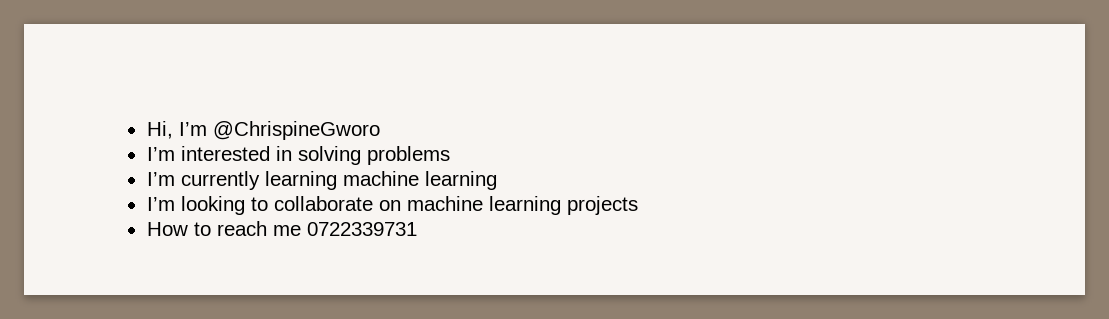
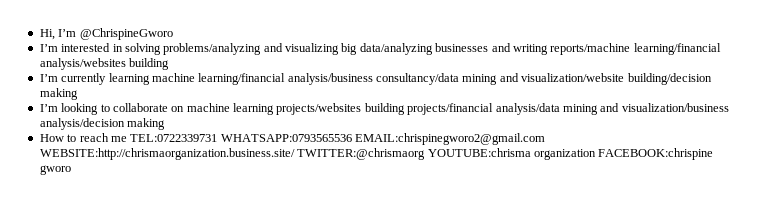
- I’m interested in solving problems
- I’m currently learning machine learning
+ I’m interested in solving problems/analyzing and visualizing big data/analyzing businesses and writing reports/machine learning/financial analysis/websites building
+ I’m currently learning machine learning/financial analysis/business consultancy/data mining and visualization/website building/decision making
- I’m looking to collaborate on machine learning projects
- How to reach me 0722339731
+ I’m looking to collaborate on machine learning projects/websites building projects/financial analysis/data mining and visualization/business analysis/decision making
+ How to reach me TEL:0722339731 WHATSAPP:0793565536 EMAIL:chrispinegworo2@gmail.com WEBSITE:http://chrismaorganization.business.site/ TWITTER:@chrismaorg YOUTUBE:chrisma organization FACEBOOK:chrispine gworo

